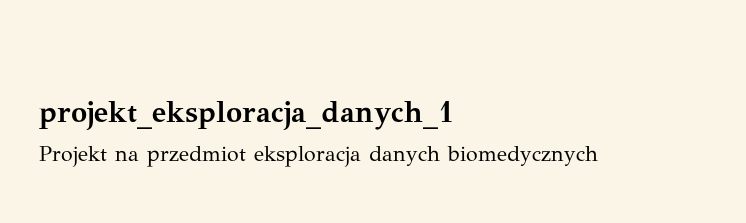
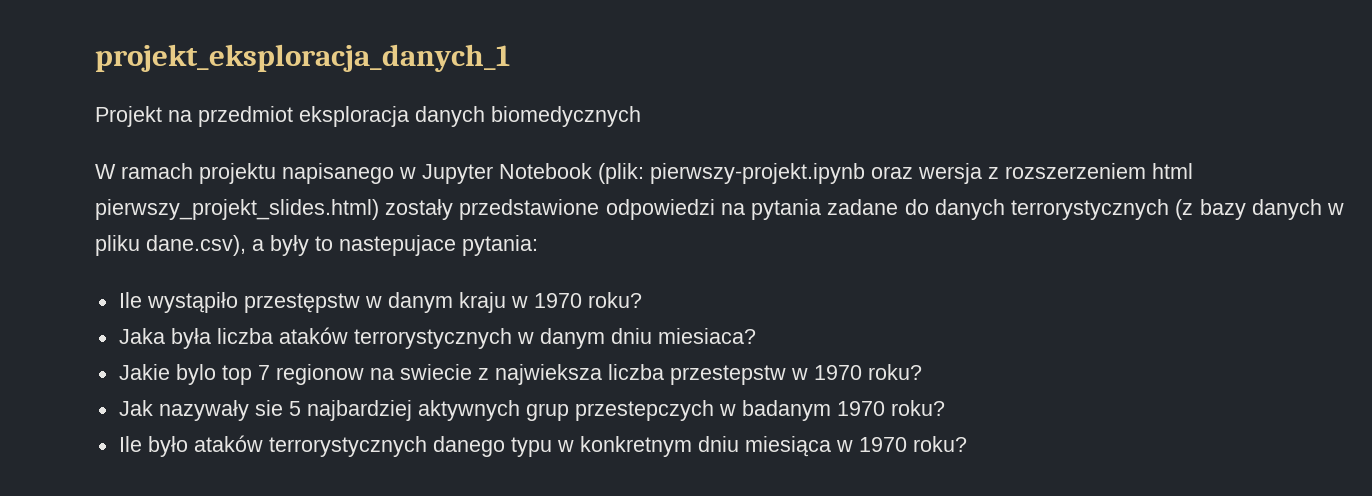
+ W ramach projektu napisanego w Jupyter Notebook (plik: pierwszy-projekt.ipynb oraz wersja z rozszerzeniem html pierwszy_projekt_slides.html) zostały przedstawione odpowiedzi na pytania zadane do danych terrorystycznych (z bazy danych w pliku dane.csv), a były to nastepujace pytania:
+ Ile wystąpiło przestępstw w danym kraju w 1970 roku?
+ Jaka była liczba ataków terrorystycznych w danym dniu miesiaca?
+ Jakie bylo top 7 regionow na swiecie z najwieksza liczba przestepstw w 1970 roku?
+ Jak nazywały sie 5 najbardziej aktywnych grup przestepczych w badanym 1970 roku?
+ Ile było ataków terrorystycznych danego typu w konkretnym dniu miesiąca w 1970 roku?

